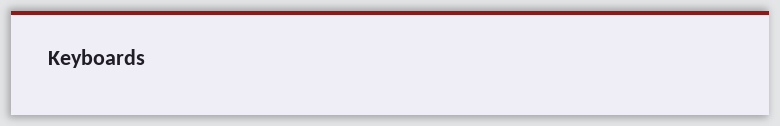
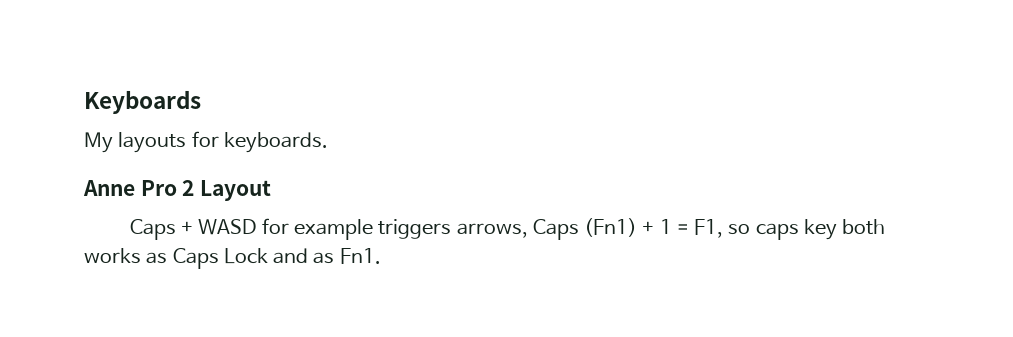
+ My layouts for keyboards.
+ Anne Pro 2 Layout
+ Caps + WASD for example triggers arrows, Caps (Fn1) + 1 = F1, so caps key both works as Caps Lock and as Fn1.

